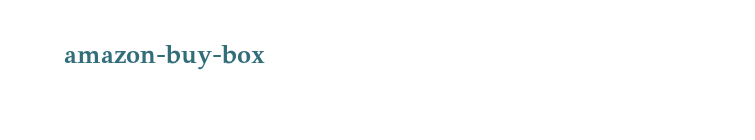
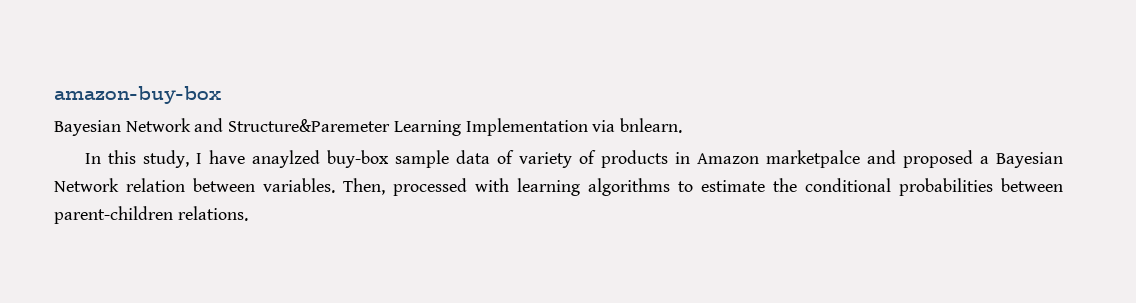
+ Bayesian Network and Structure&Paremeter Learning Implementation via bnlearn.
+ In this study, I have anaylzed buy-box sample data of variety of products in Amazon marketpalce and proposed a Bayesian Network relation between variables. Then, processed with learning algorithms to estimate the conditional probabilities between parent-children relations.

